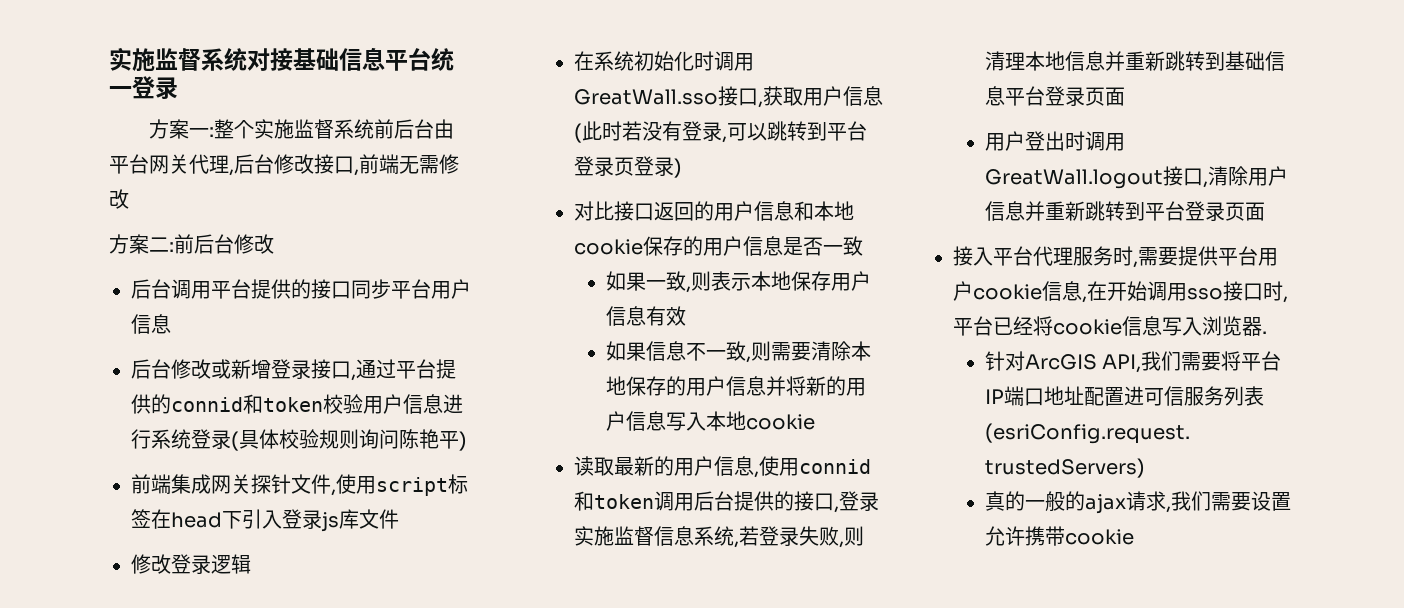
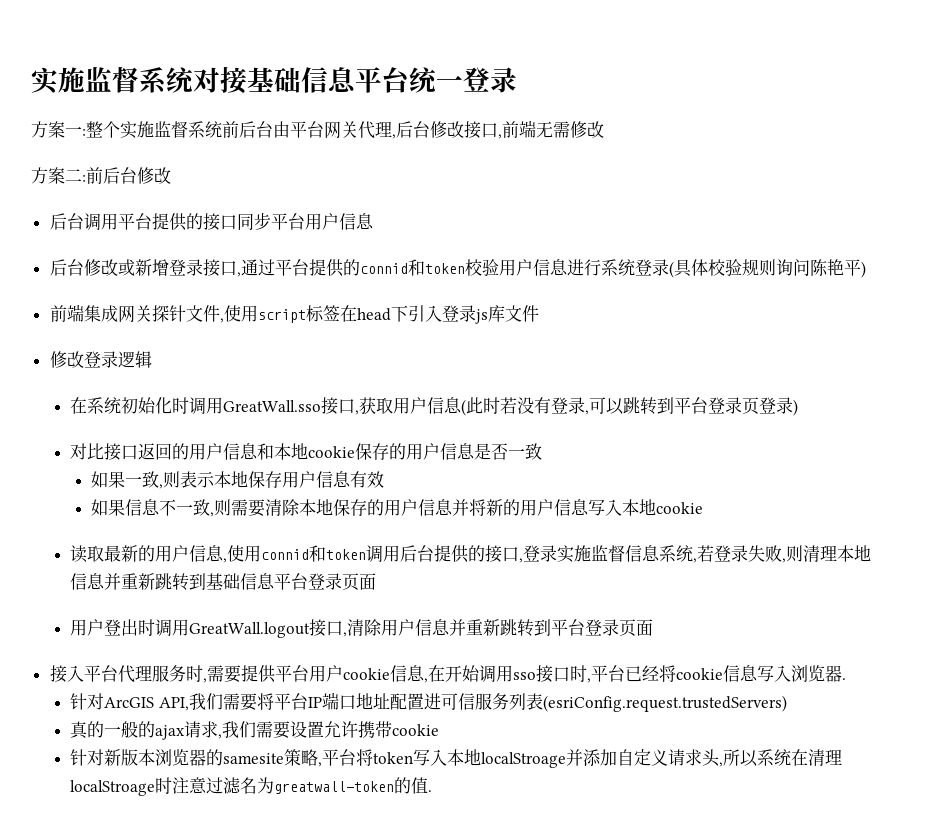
+ 针对新版本浏览器的samesite策略,平台将token写入本地localStroage并添加自定义请求头,所以系统在清理localStroage时注意过滤名为greatwall-token的值.

